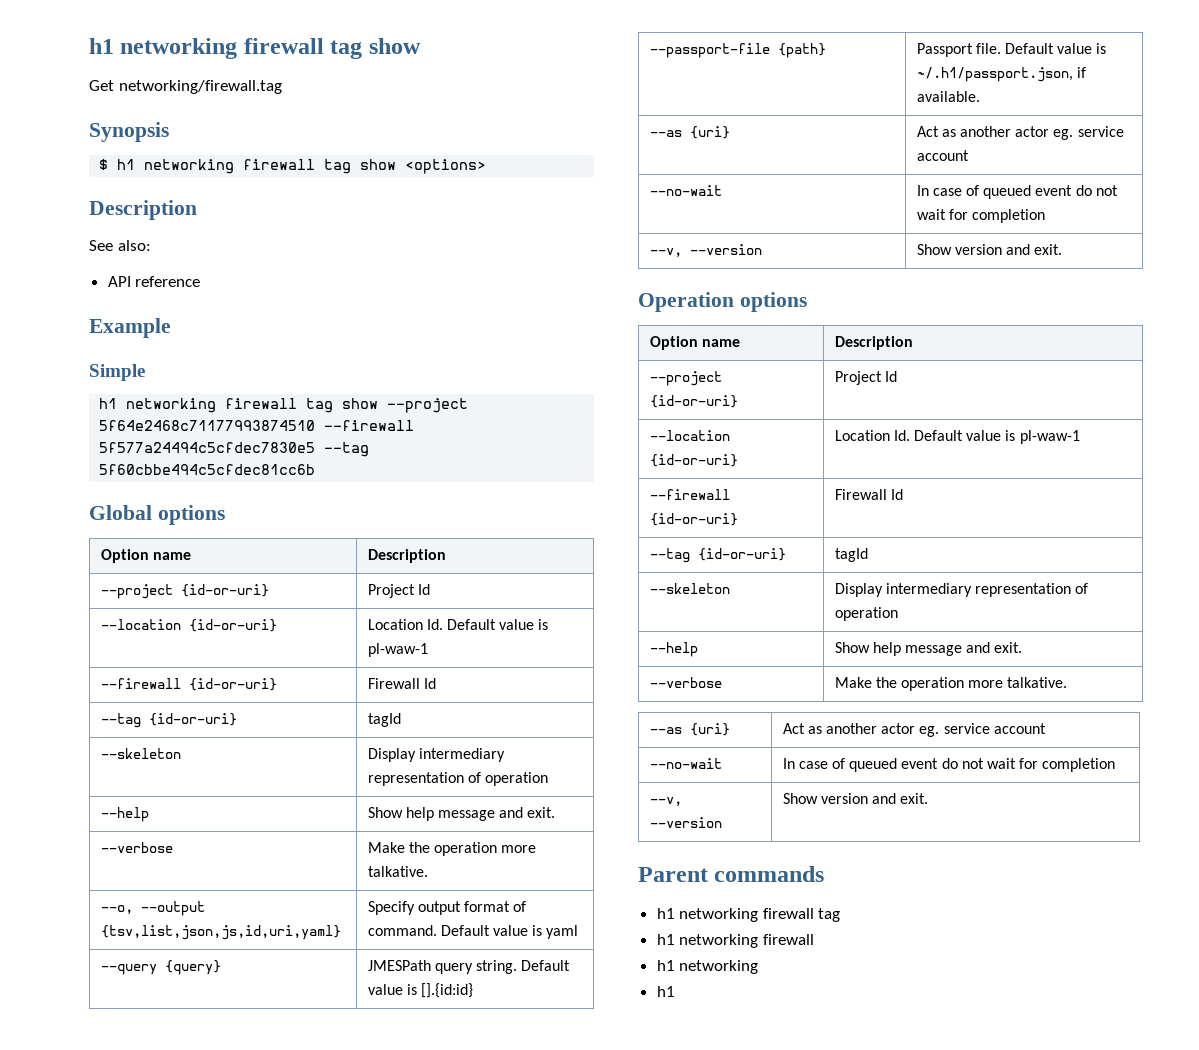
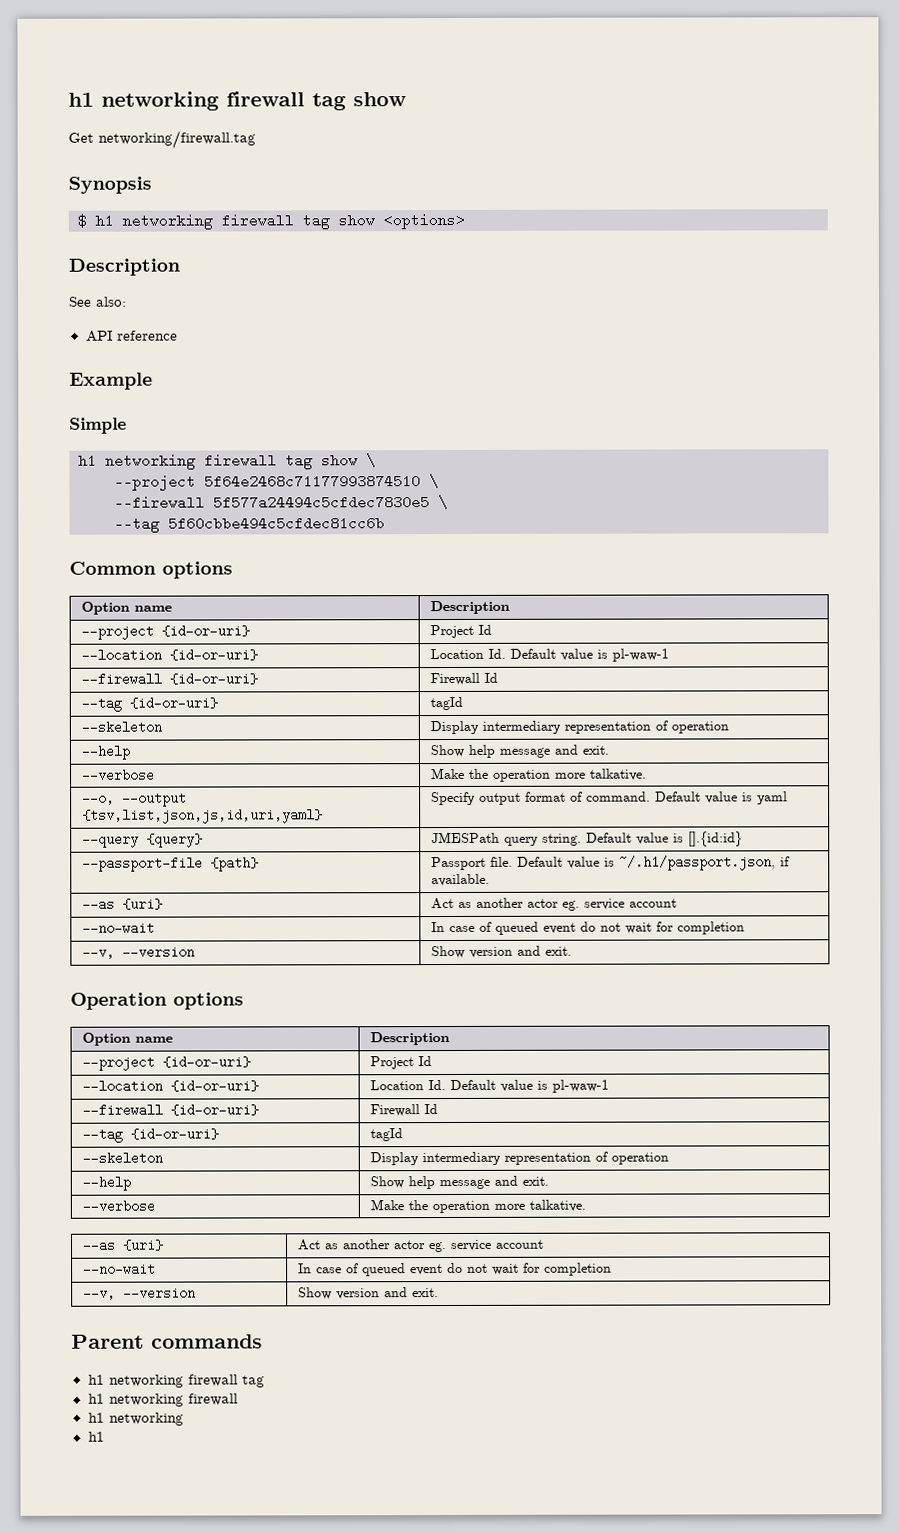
- h1 networking firewall tag show --project 5f64e2468c71177993874510 --firewall 5f577a24494c5cfdec7830e5 --tag 5f60cbbe494c5cfdec81cc6b
+ h1 networking firewall tag show \
+ --project 5f64e2468c71177993874510 \
+ --firewall 5f577a24494c5cfdec7830e5 \
+ --tag 5f60cbbe494c5cfdec81cc6b
- Global options
+ Common options

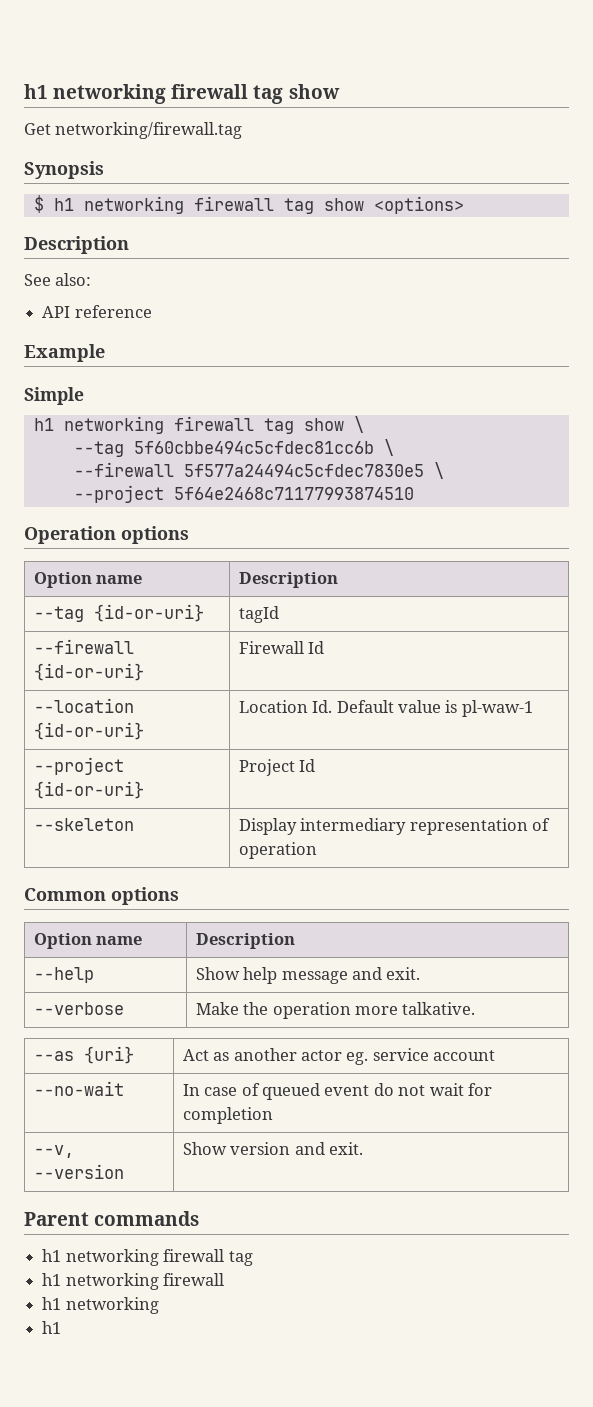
- --project 5f64e2468c71177993874510 \
+ --tag 5f60cbbe494c5cfdec81cc6b \
- --tag 5f60cbbe494c5cfdec81cc6b
+ --project 5f64e2468c71177993874510
+ Operation options
+ Option name | Description
+ --tag {id-or-uri} | tagId
+ --firewall {id-or-uri} | Firewall Id
+ --location {id-or-uri} | Location Id. Default value is pl-waw-1
+ --project {id-or-uri} | Project Id
+ --skeleton | Display intermediary representation of operation
  Common options
  Option name | Description
- --project {id-or-uri} | Project Id
- --location {id-or-uri} | Location Id. Default value is pl-waw-1
- --firewall {id-or-uri} | Firewall Id
- --tag {id-or-uri} | tagId
- --skeleton | Display intermediary representation of operation
- --help | Show help message and exit.
- --verbose | Make the operation more talkative.
- --o, --output {tsv,list,json,js,id,uri,yaml} | Specify output format of command. Default value is yaml
- --query {query} | JMESPath query string. Default value is [].{id:id}
- --passport-file {path} | Passport file. Default value is ~/.h1/passport.json, if available.
- --as {uri} | Act as another actor eg. service account
- --no-wait | In case of queued event do not wait for completion
- --v, --version | Show version and exit.
- Operation options
- Option name | Description
- --project {id-or-uri} | Project Id
- --location {id-or-uri} | Location Id. Default value is pl-waw-1
- --firewall {id-or-uri} | Firewall Id
- --tag {id-or-uri} | tagId
- --skeleton | Display intermediary representation of operation

